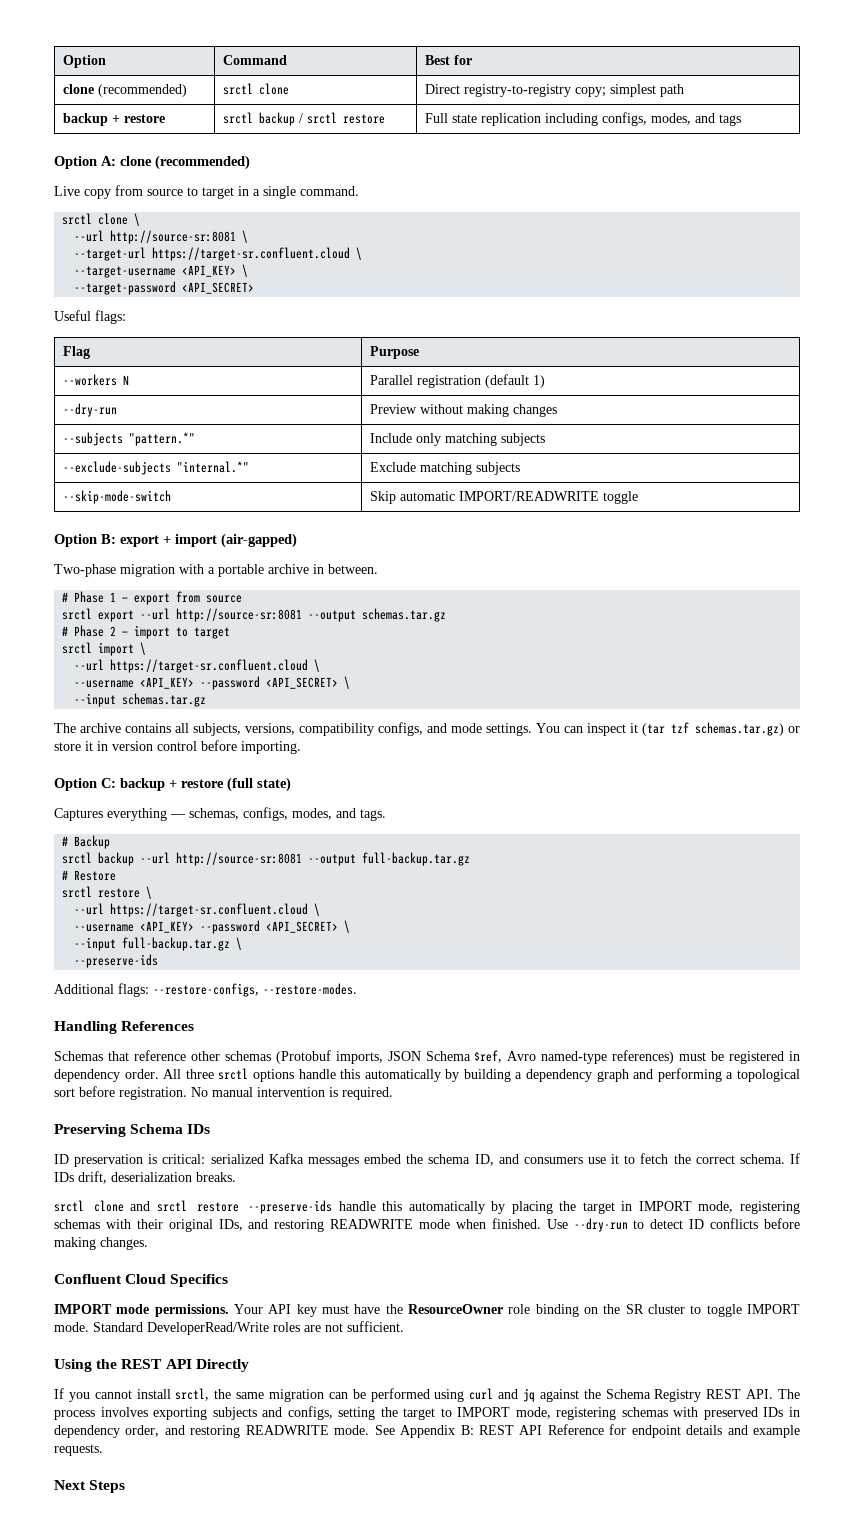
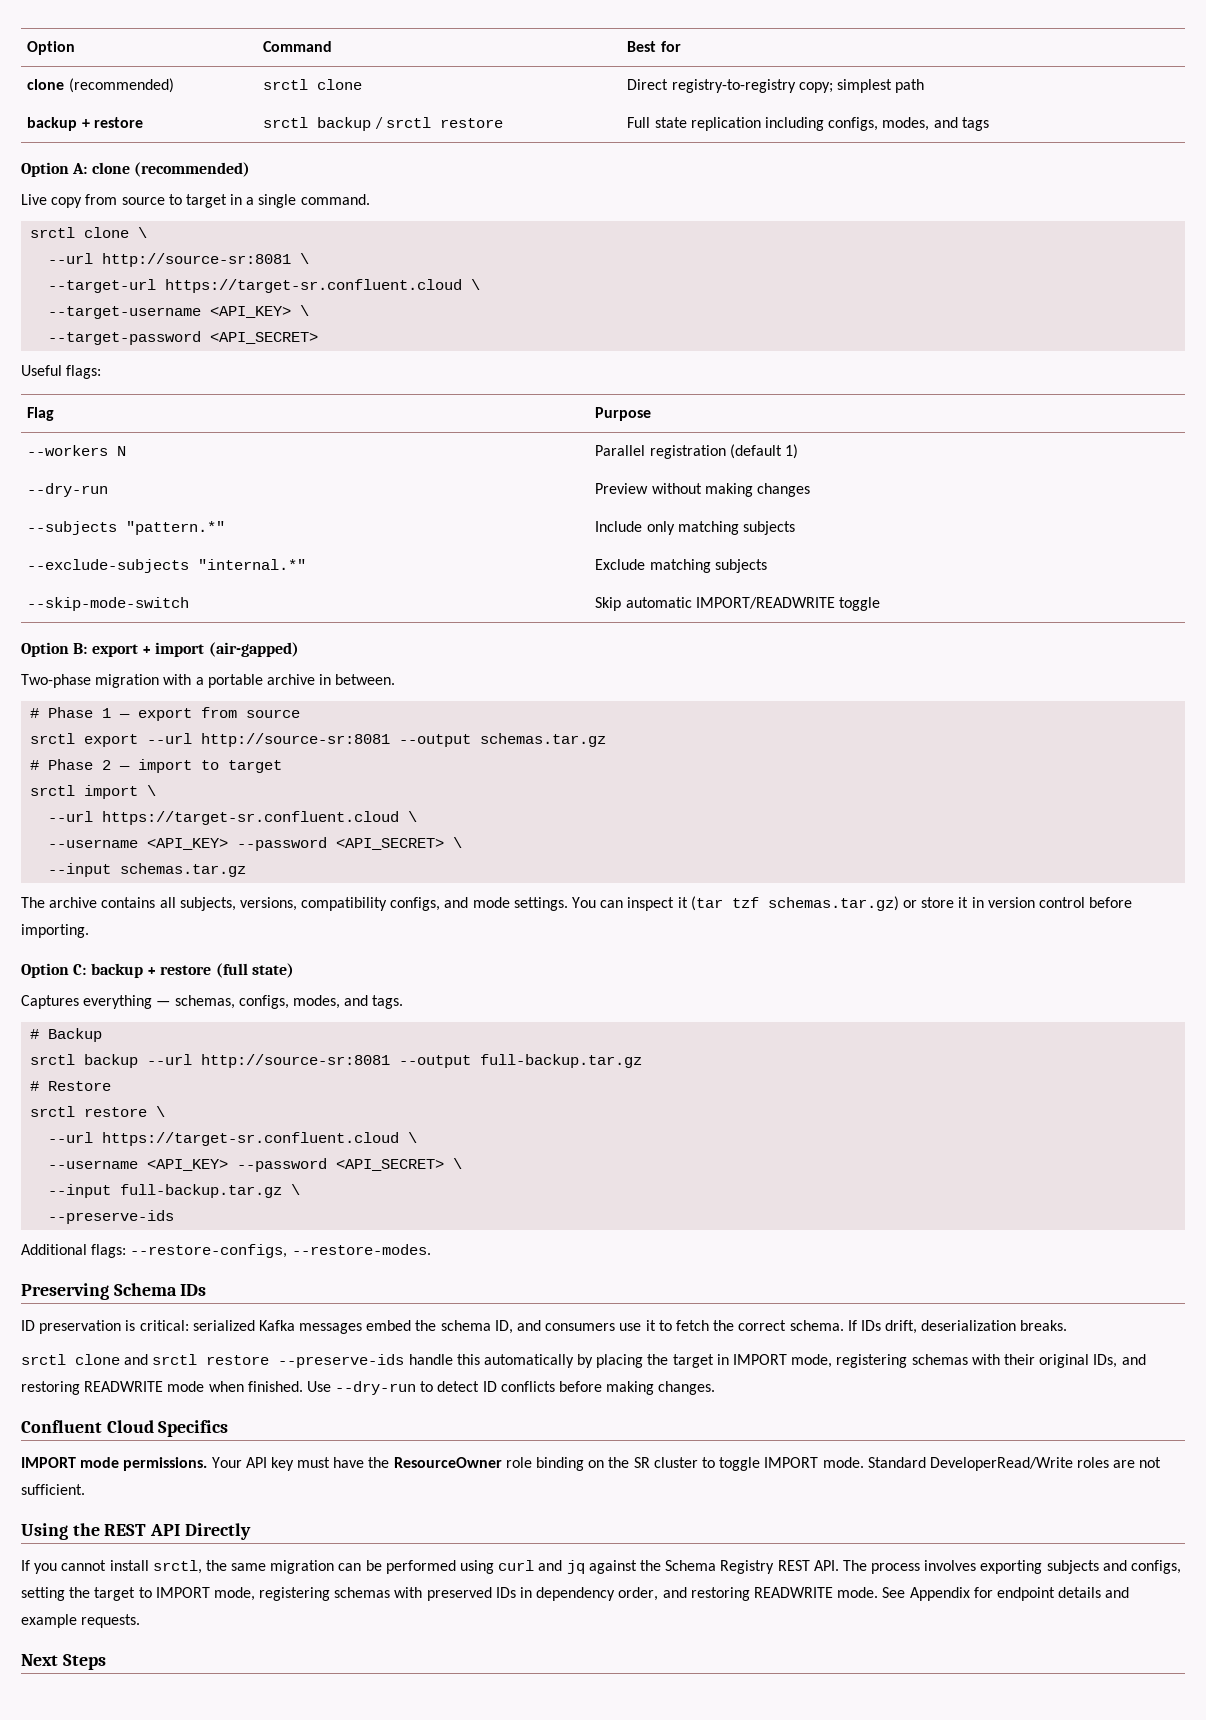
- Handling References
- Schemas that reference other schemas (Protobuf imports, JSON Schema $ref, Avro named-type references) must be registered in dependency order. All three srctl options handle this automatically by building a dependency graph and performing a topological sort before registration. No manual intervention is required.
- See Appendix B: REST API Reference for endpoint details and example requests.
+ See Appendix for endpoint details and example requests.

